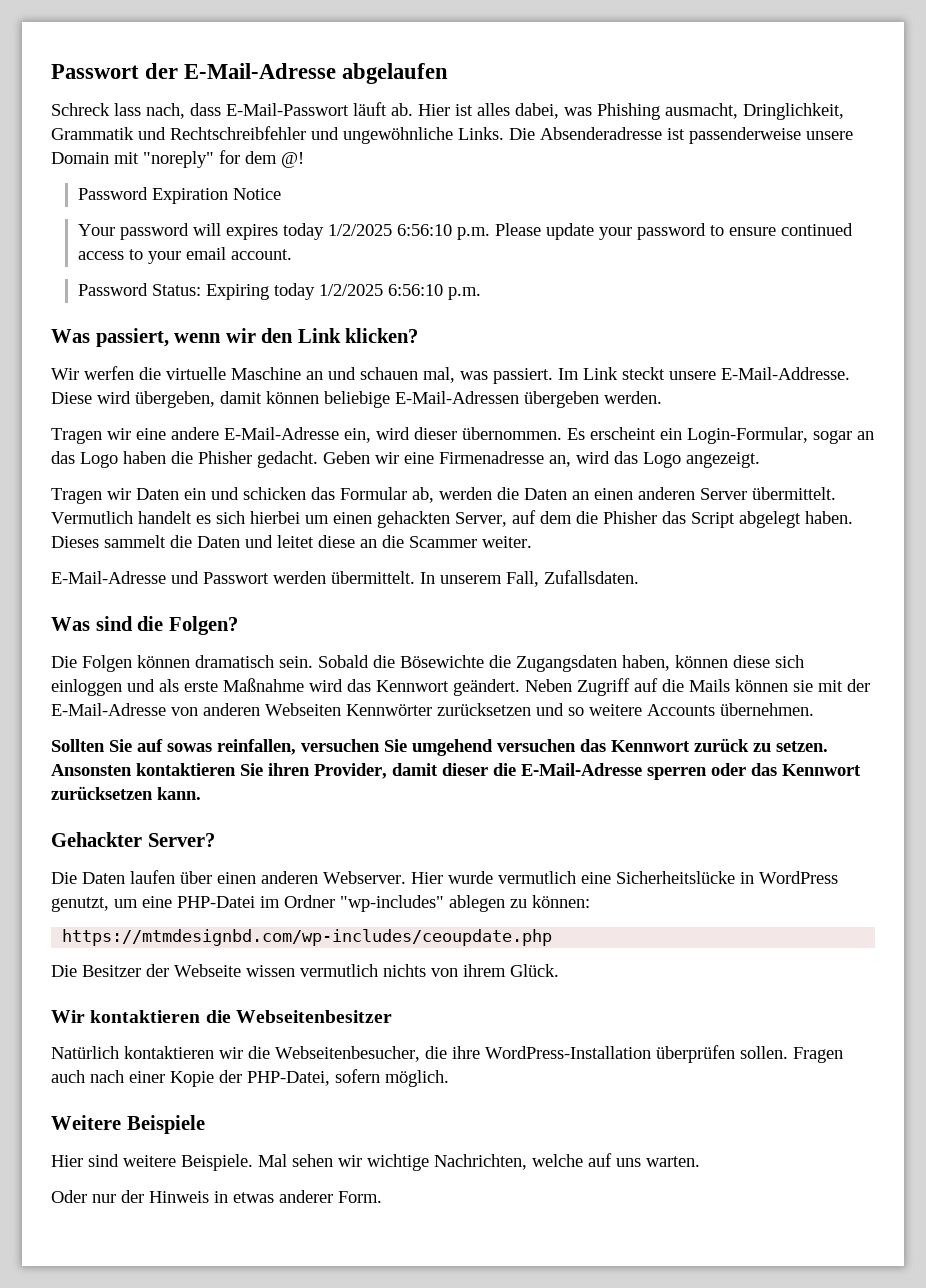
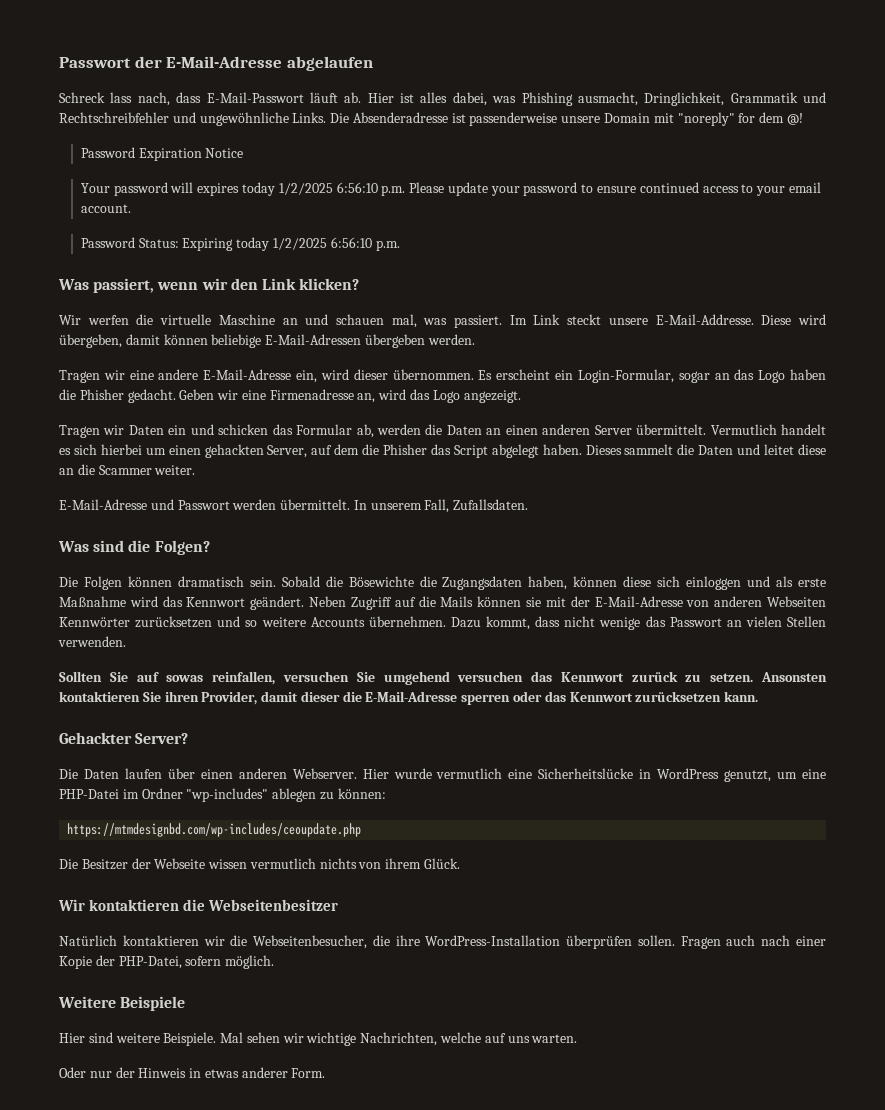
+ Dazu kommt, dass nicht wenige das Passwort an vielen Stellen verwenden.

